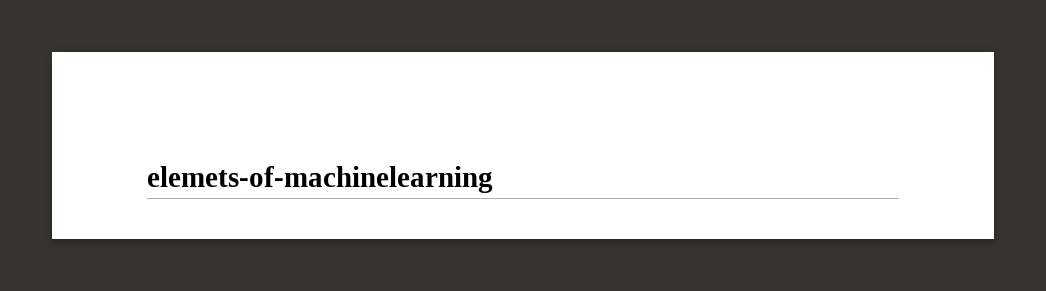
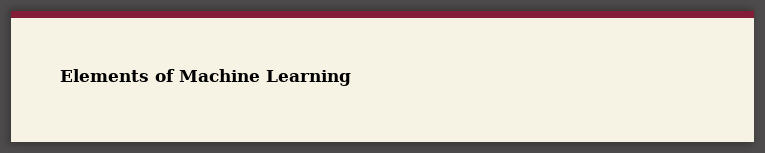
- elemets-of-machinelearning
+ Elements of Machine Learning

